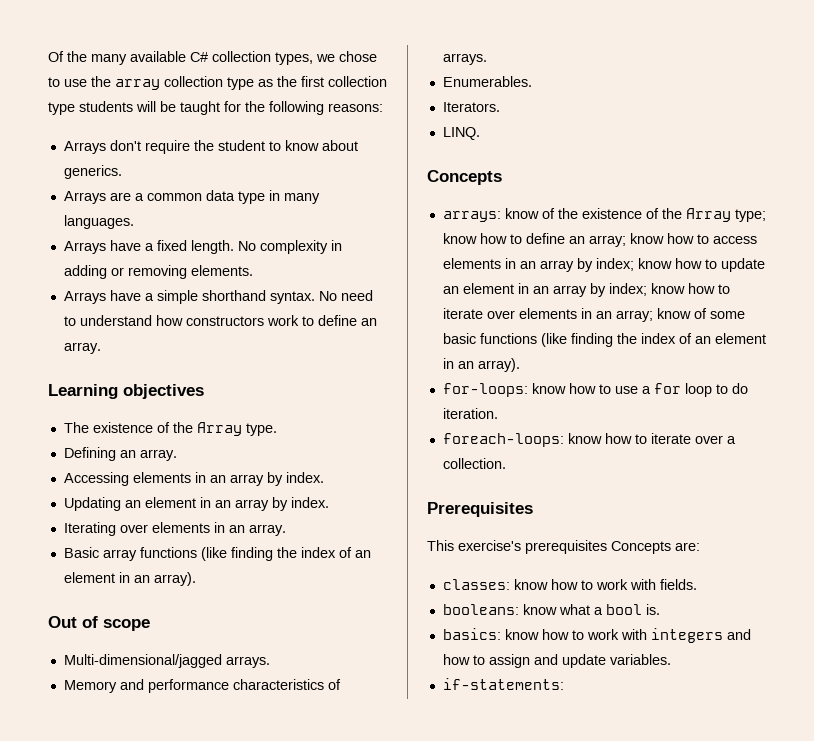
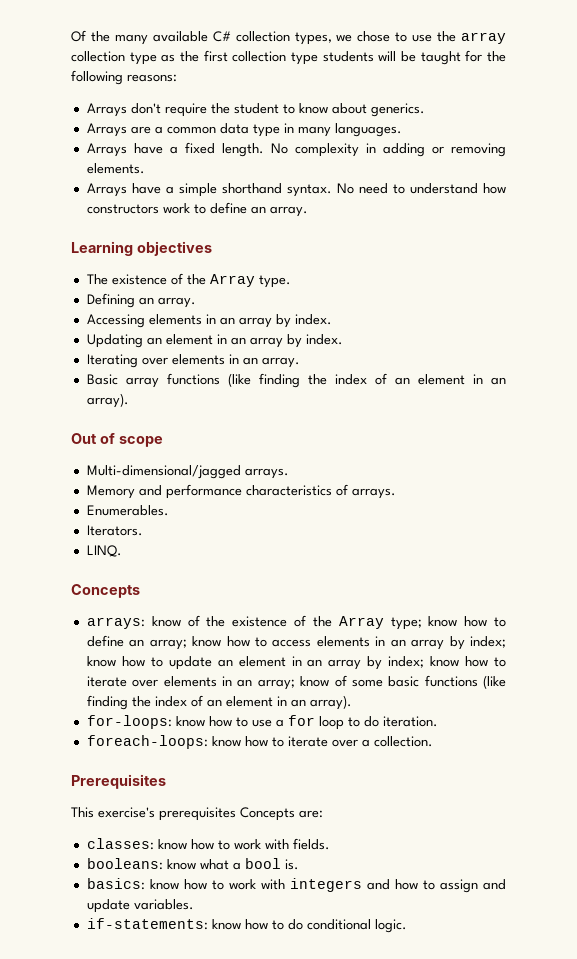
- if-statements:
+ if-statements: know how to do conditional logic.

